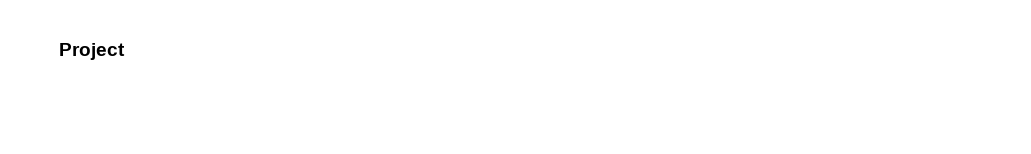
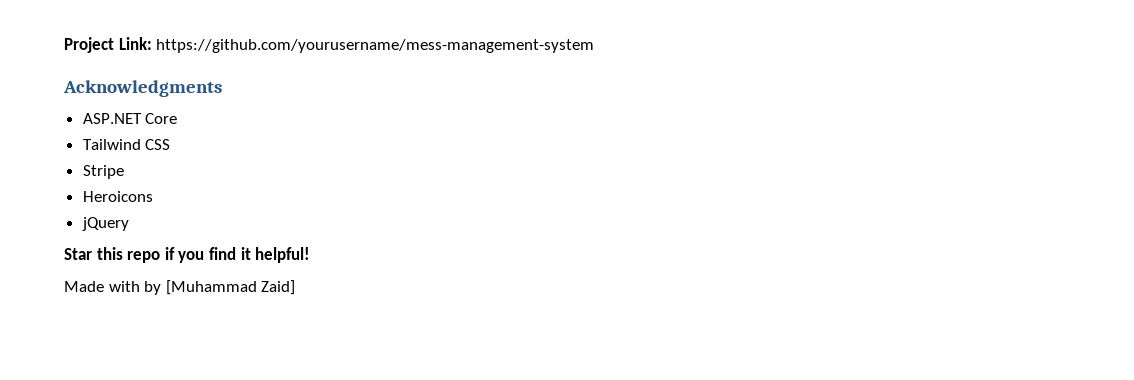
- Project
+ Project Link: https://github.com/yourusername/mess-management-system
+ Acknowledgments
+ ASP.NET Core
+ Tailwind CSS
+ Stripe
+ Heroicons
+ jQuery
+ Star this repo if you find it helpful!
+ Made with by [Muhammad Zaid]

